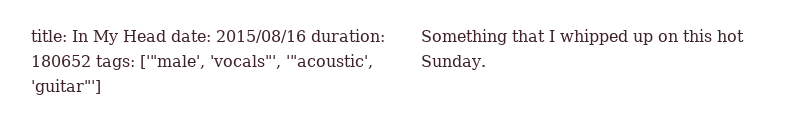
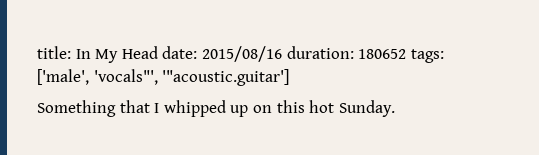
- title: In My Head date: 2015/08/16 duration: 180652 tags: ['"male', 'vocals"', '"acoustic', 'guitar"']
+ title: In My Head date: 2015/08/16 duration: 180652 tags: ['male', 'vocals"', '"acoustic.guitar']

